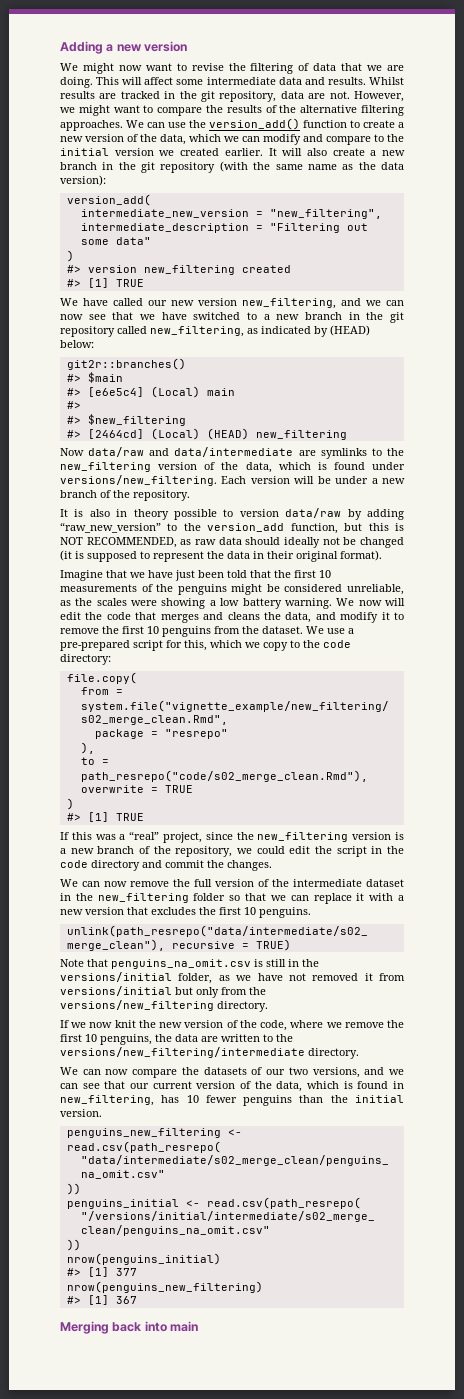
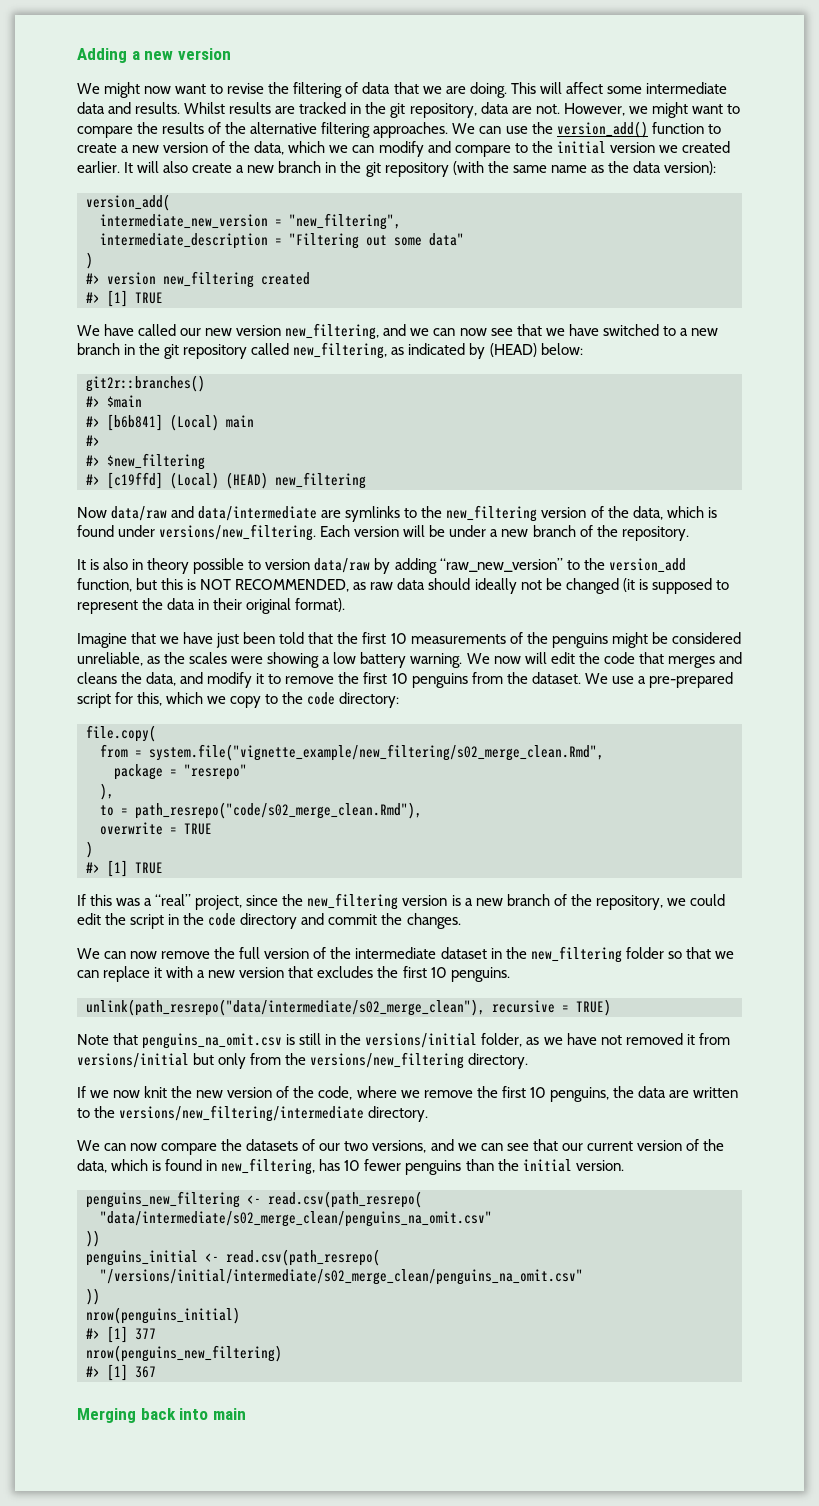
- #> [e6e5c4] (Local) main
+ #> [b6b841] (Local) main
- #> [2464cd] (Local) (HEAD) new_filtering
+ #> [c19ffd] (Local) (HEAD) new_filtering

